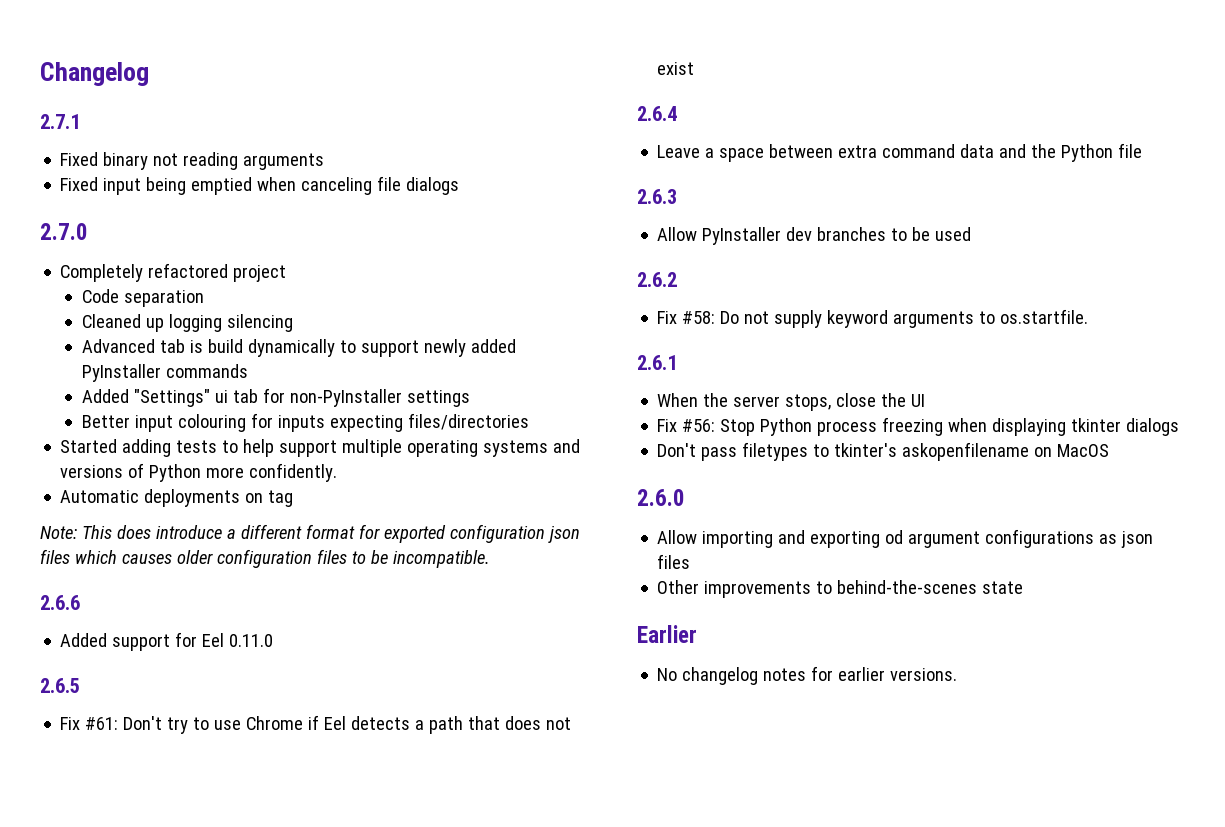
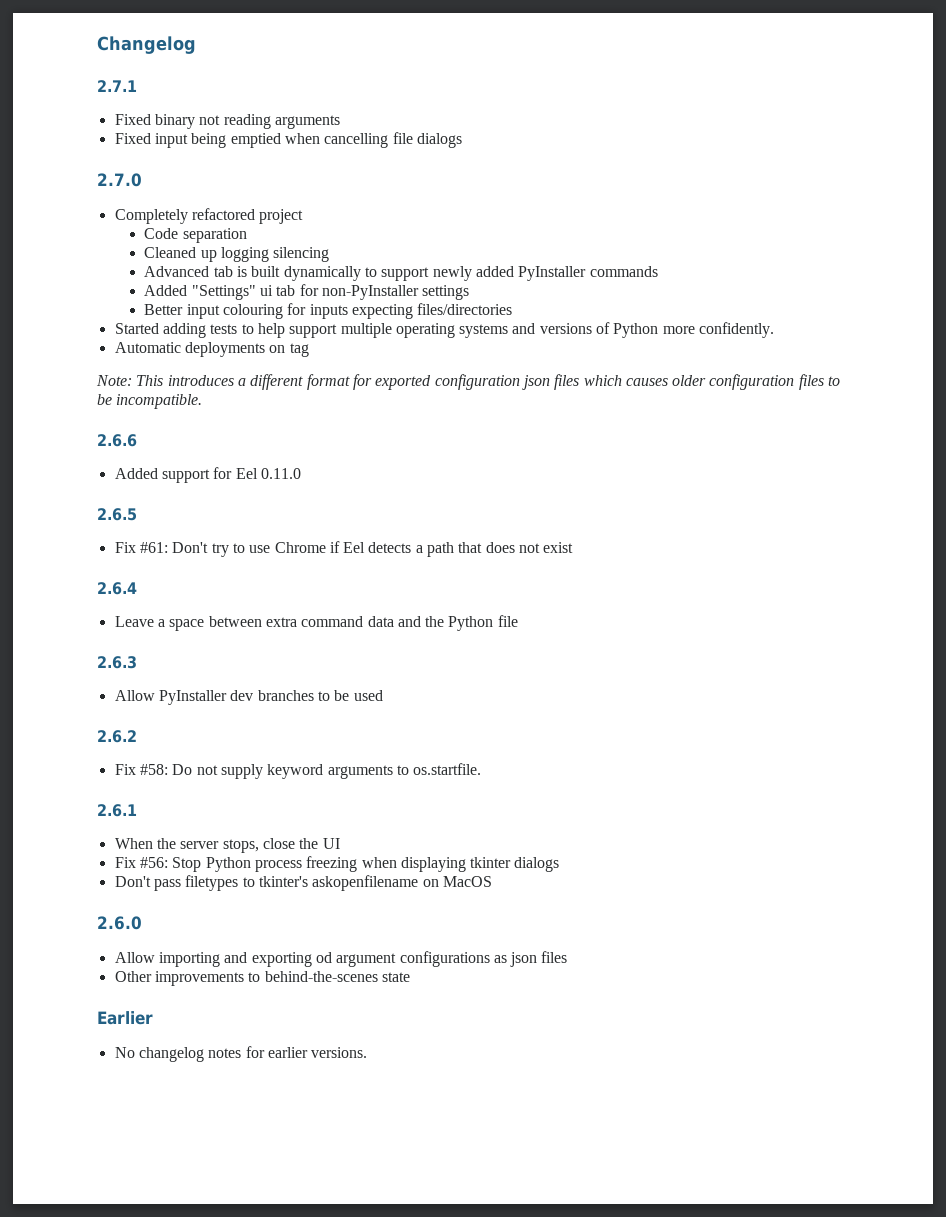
- Fixed input being emptied when canceling file dialogs
+ Fixed input being emptied when cancelling file dialogs
- Advanced tab is build dynamically to support newly added PyInstaller commands
+ Advanced tab is built dynamically to support newly added PyInstaller commands
- Note: This does introduce a different format for exported configuration json files which causes older configuration files to be incompatible.
+ Note: This introduces a different format for exported configuration json files which causes older configuration files to be incompatible.

